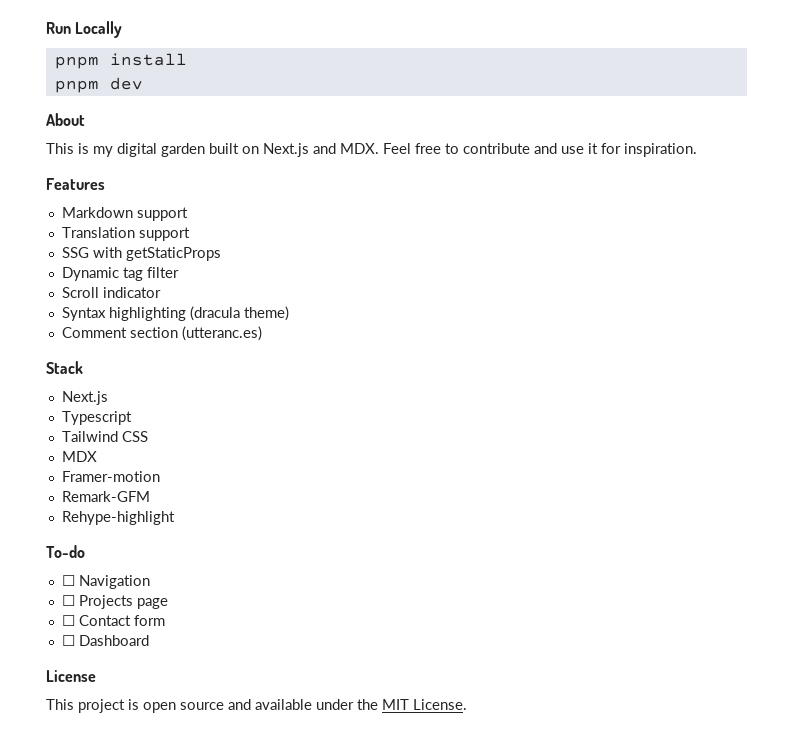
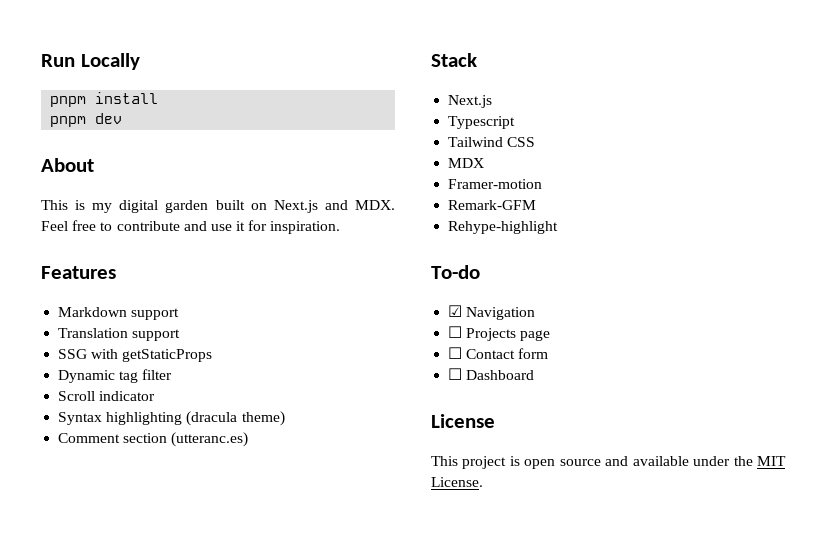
- ☐ Navigation
+ ☑ Navigation

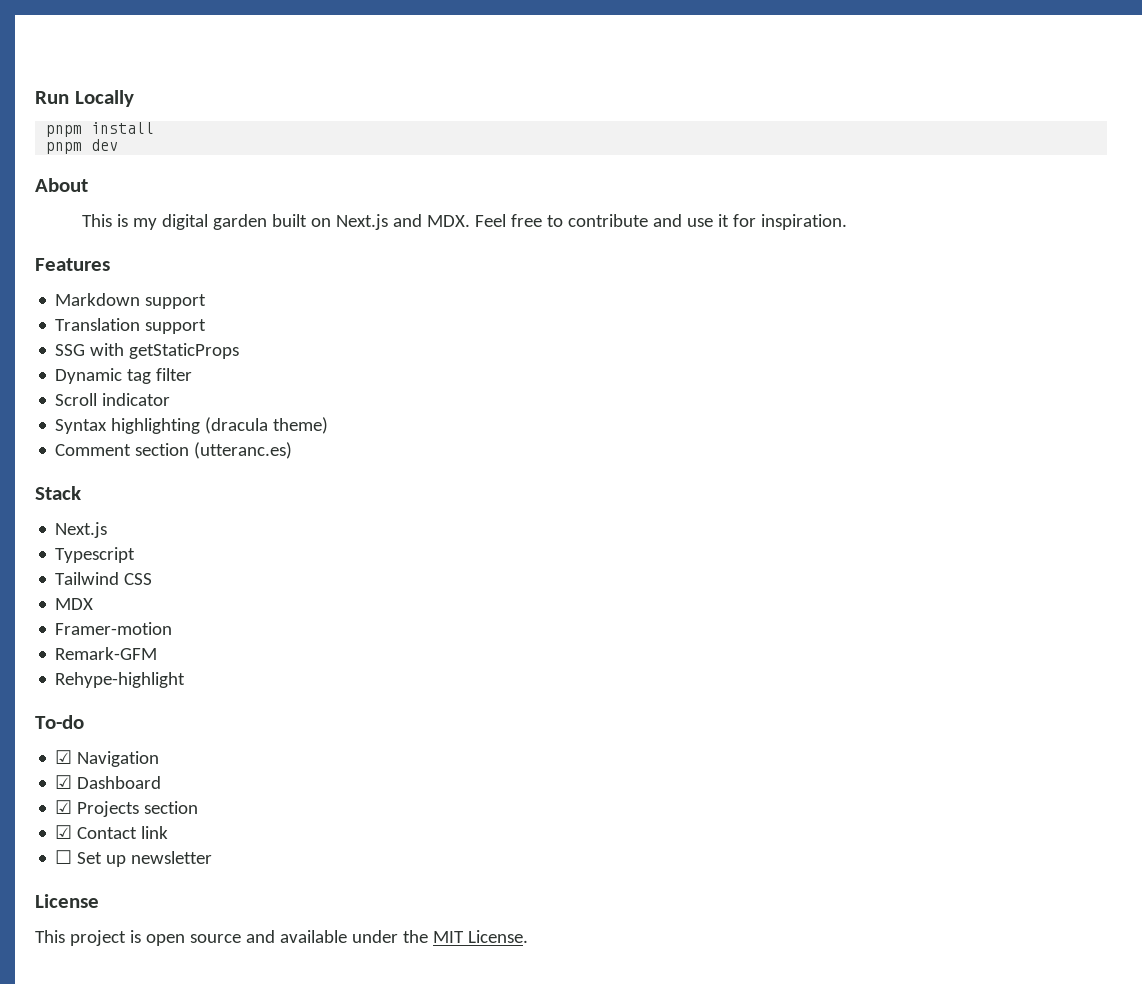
- ☐ Projects page
- ☐ Contact form
- ☐ Dashboard
+ ☑ Dashboard
+ ☑ Projects section
+ ☑ Contact link
+ ☐ Set up newsletter

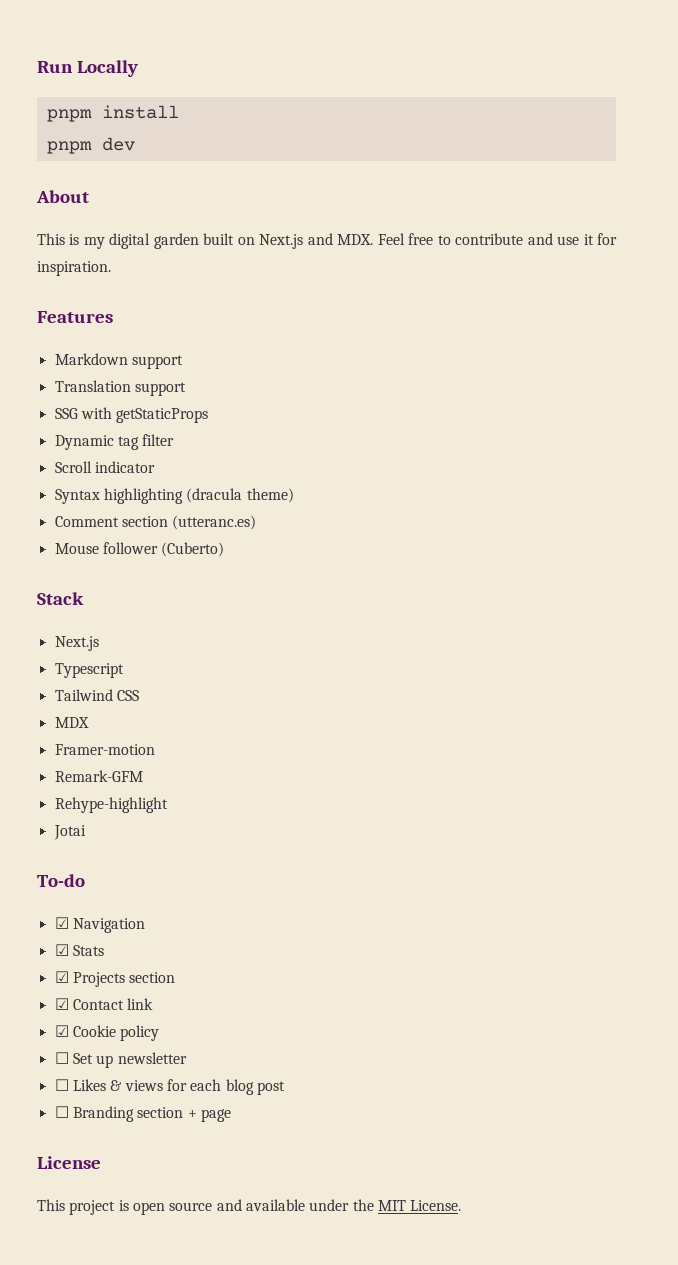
+ Mouse follower (Cuberto)
+ Jotai
- ☑ Dashboard
+ ☑ Stats
+ ☑ Cookie policy
+ ☐ Likes & views for each blog post
+ ☐ Branding section + page

